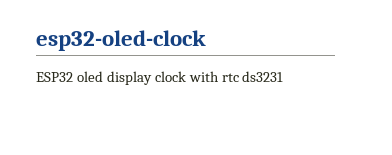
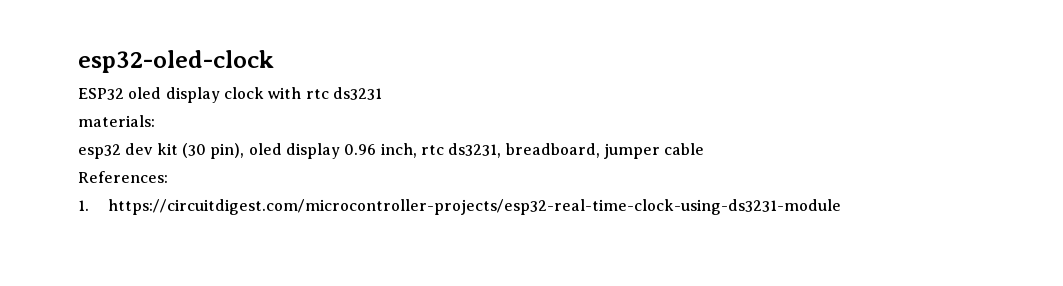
+ materials:
+ esp32 dev kit (30 pin), oled display 0.96 inch, rtc ds3231, breadboard, jumper cable
+ References:
+ 1. https://circuitdigest.com/microcontroller-projects/esp32-real-time-clock-using-ds3231-module

